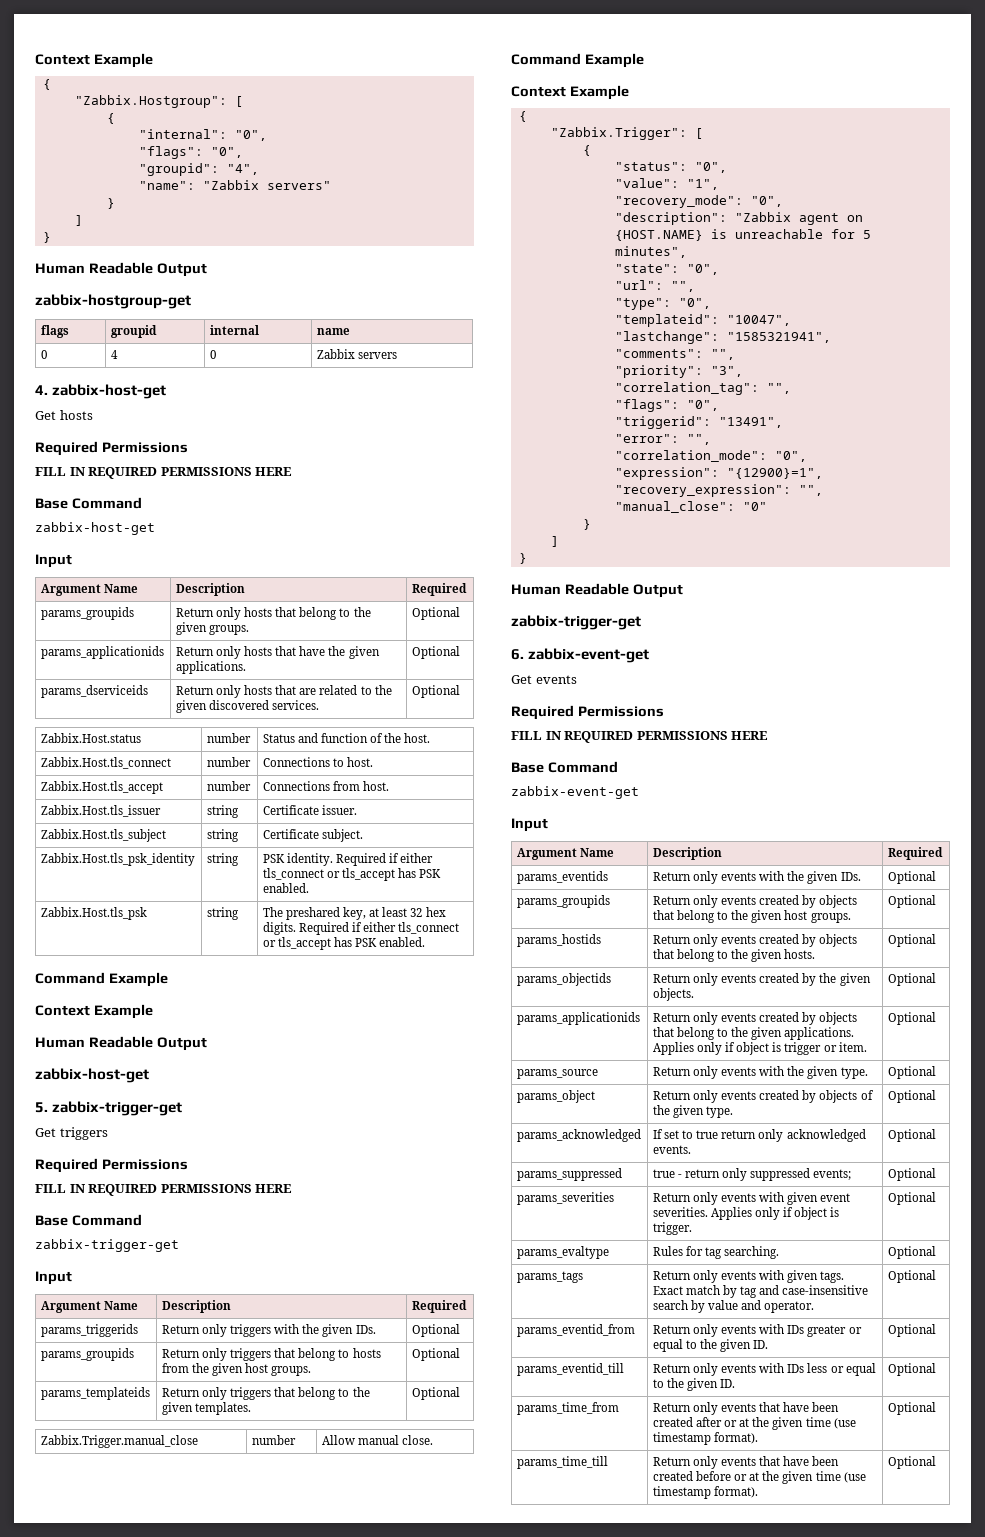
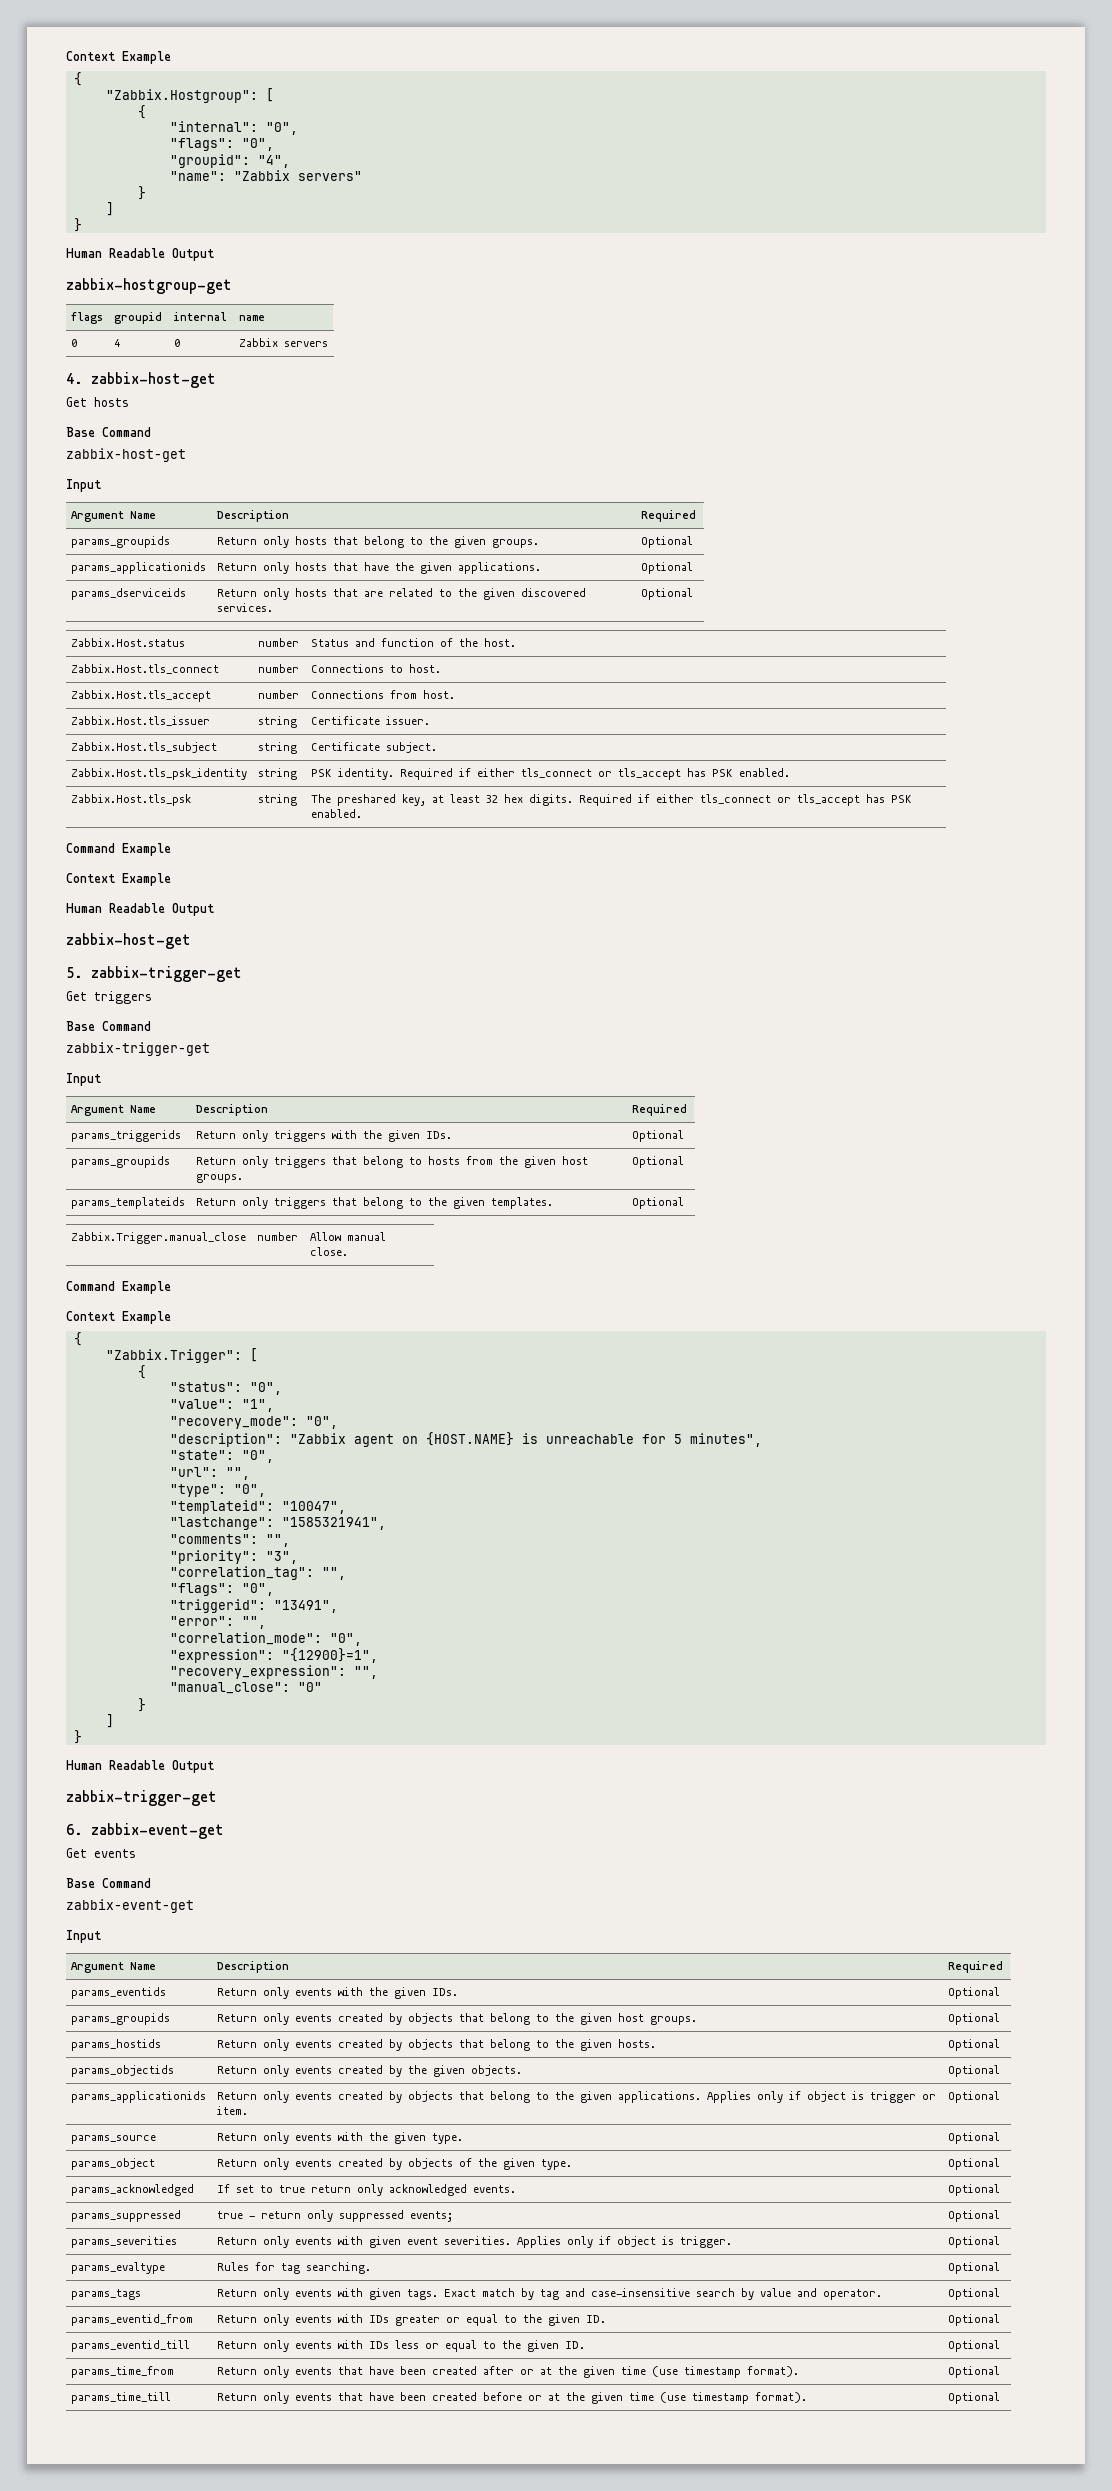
  Get hosts
- Required Permissions
- FILL IN REQUIRED PERMISSIONS HERE
  Get triggers
- Required Permissions
- FILL IN REQUIRED PERMISSIONS HERE
  Get events
- Required Permissions
- FILL IN REQUIRED PERMISSIONS HERE

